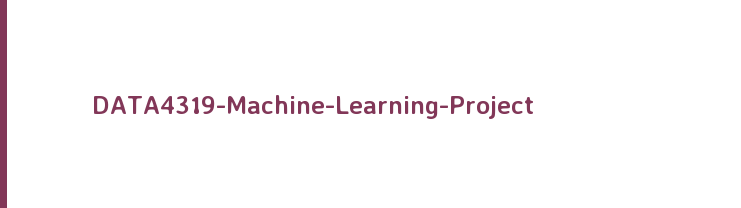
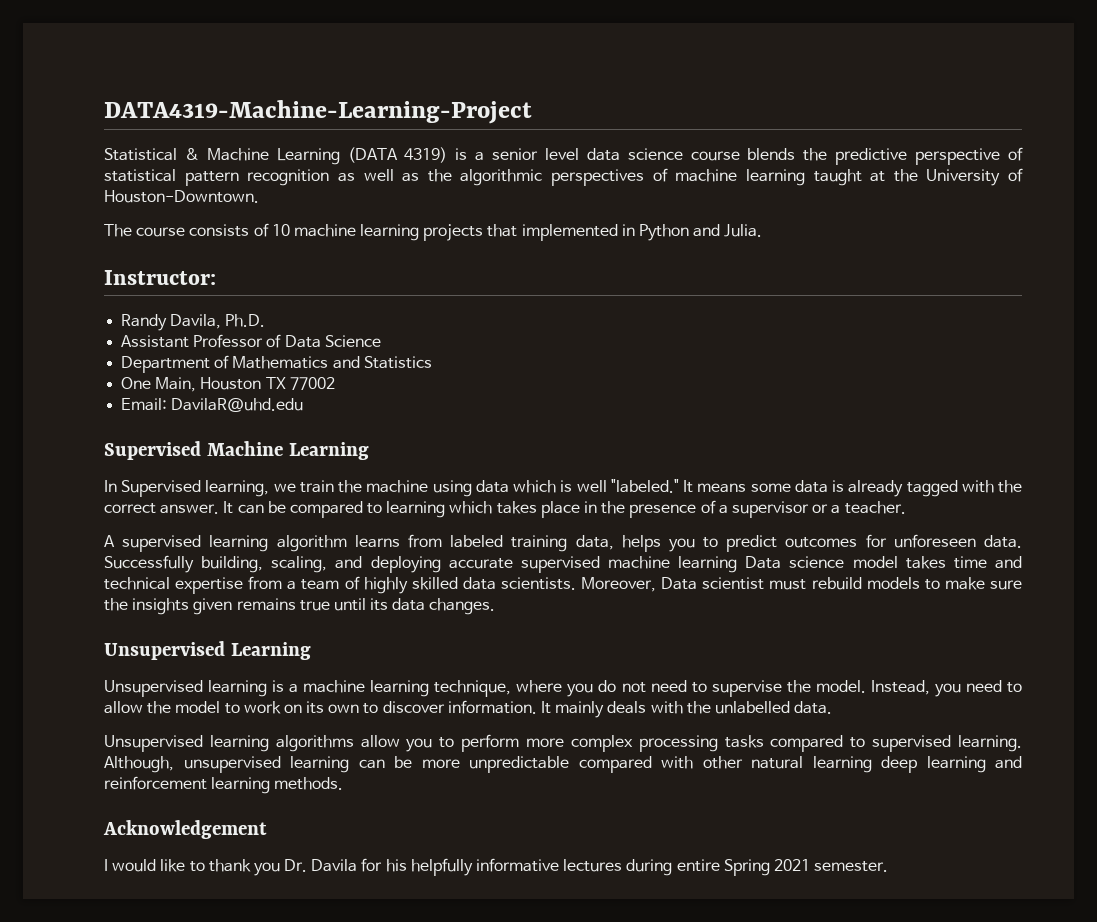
+ Statistical & Machine Learning (DATA 4319) is a senior level data science course blends the predictive perspective of statistical pattern recognition as well as the algorithmic perspectives of machine learning taught at the University of Houston-Downtown.
+ The course consists of 10 machine learning projects that implemented in Python and Julia.
+ Instructor:
+ Randy Davila, Ph.D.
+ Assistant Professor of Data Science
+ Department of Mathematics and Statistics
+ One Main, Houston TX 77002
+ Email: DavilaR@uhd.edu
+ Supervised Machine Learning
+ In Supervised learning, we train the machine using data which is well "labeled." It means some data is already tagged with the correct answer. It can be compared to learning which takes place in the presence of a supervisor or a teacher.
+ A supervised learning algorithm learns from labeled training data, helps you to predict outcomes for unforeseen data. Successfully building, scaling, and deploying accurate supervised machine learning Data science model takes time and technical expertise from a team of highly skilled data scientists. Moreover, Data scientist must rebuild models to make sure the insights given remains true until its data changes.
+ Unsupervised Learning
+ Unsupervised learning is a machine learning technique, where you do not need to supervise the model. Instead, you need to allow the model to work on its own to discover information. It mainly deals with the unlabelled data.
+ Unsupervised learning algorithms allow you to perform more complex processing tasks compared to supervised learning. Although, unsupervised learning can be more unpredictable compared with other natural learning deep learning and reinforcement learning methods.
+ Acknowledgement
+ I would like to thank you Dr. Davila for his helpfully informative lectures during entire Spring 2021 semester.

